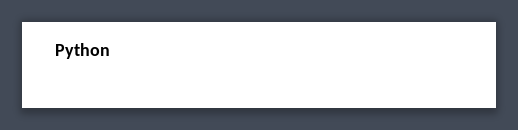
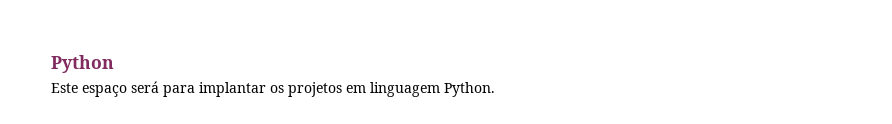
+ Este espaço será para implantar os projetos em linguagem Python.

